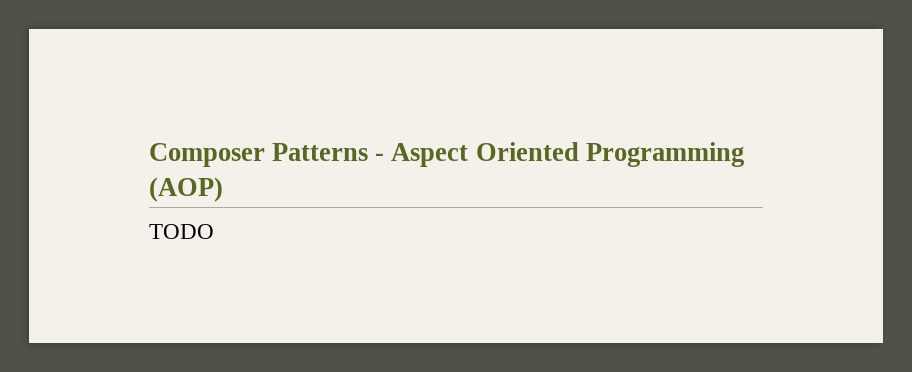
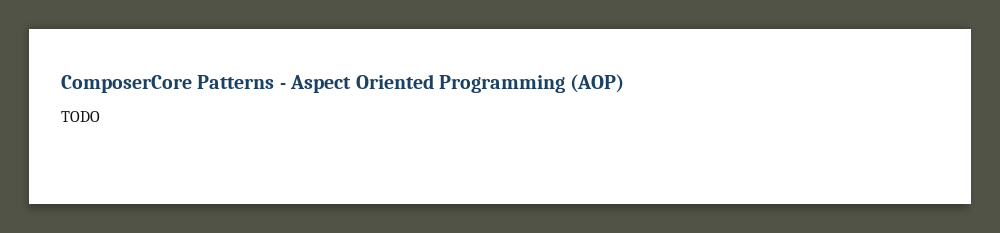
- Composer Patterns - Aspect Oriented Programming (AOP)
+ ComposerCore Patterns - Aspect Oriented Programming (AOP)

